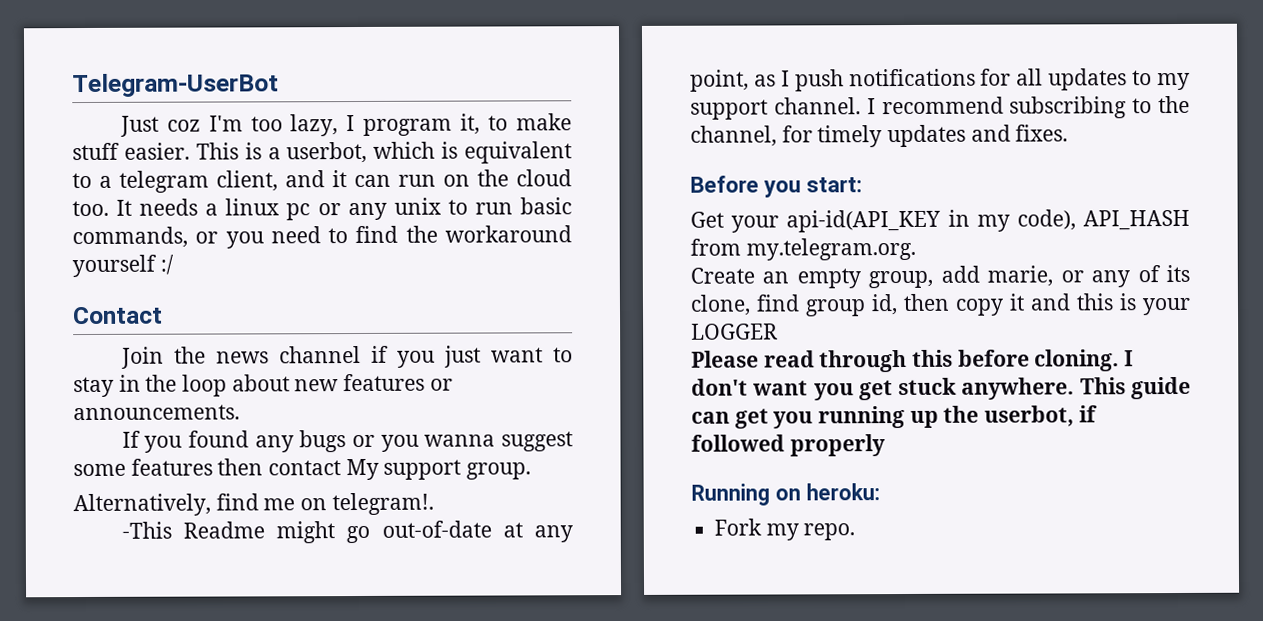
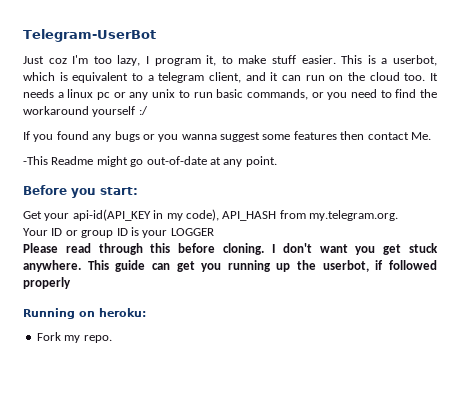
- Contact
- Join the news channel if you just want to stay in the loop about new features or announcements.
- If you found any bugs or you wanna suggest some features then contact My support group.
- Alternatively, find me on telegram!.
+ If you found any bugs or you wanna suggest some features then contact Me.
- -This Readme might go out-of-date at any point, as I push notifications for all updates to my support channel. I recommend subscribing to the channel, for timely updates and fixes.
+ -This Readme might go out-of-date at any point.
- Create an empty group, add marie, or any of its clone, find group id, then copy it and this is your LOGGER
+ Your ID or group ID is your LOGGER

